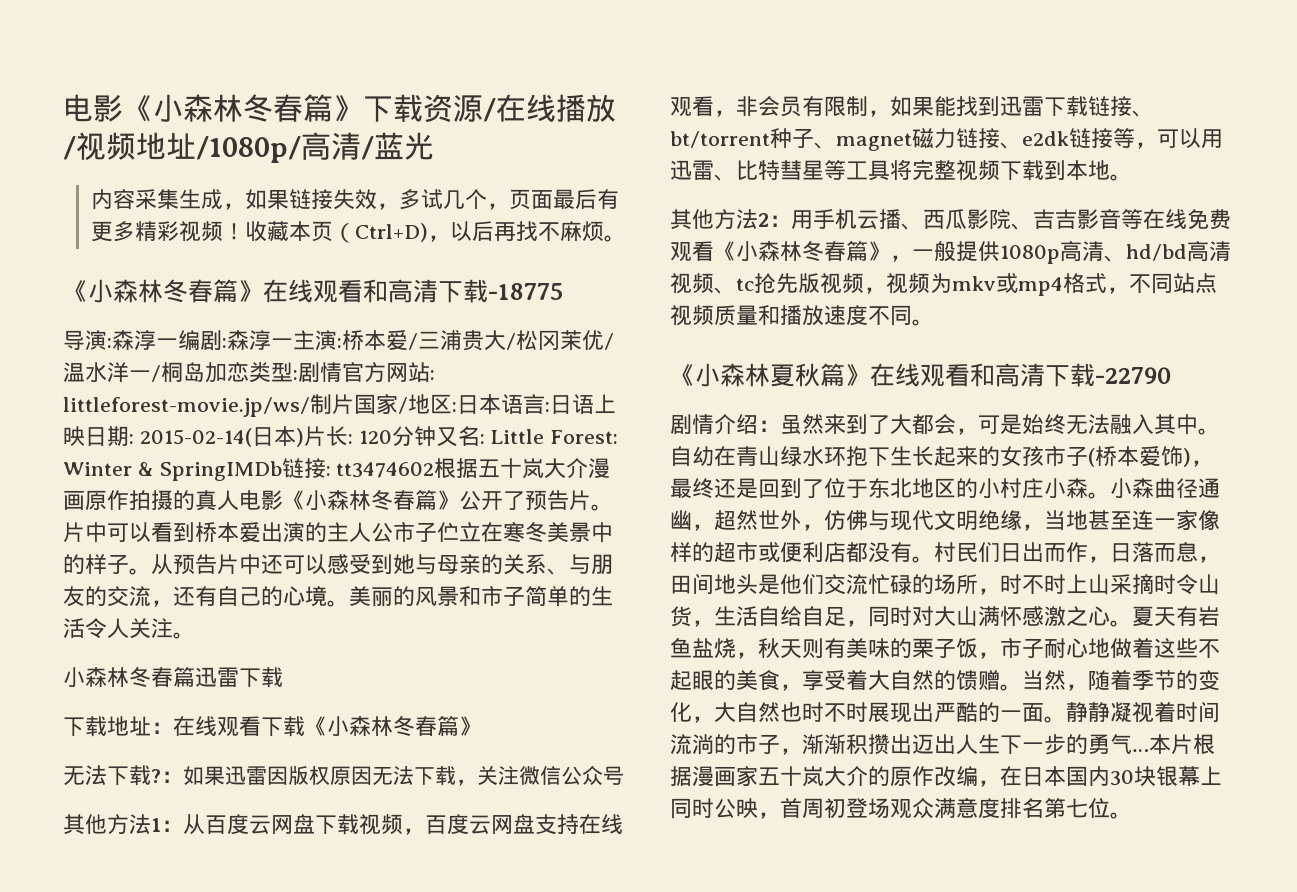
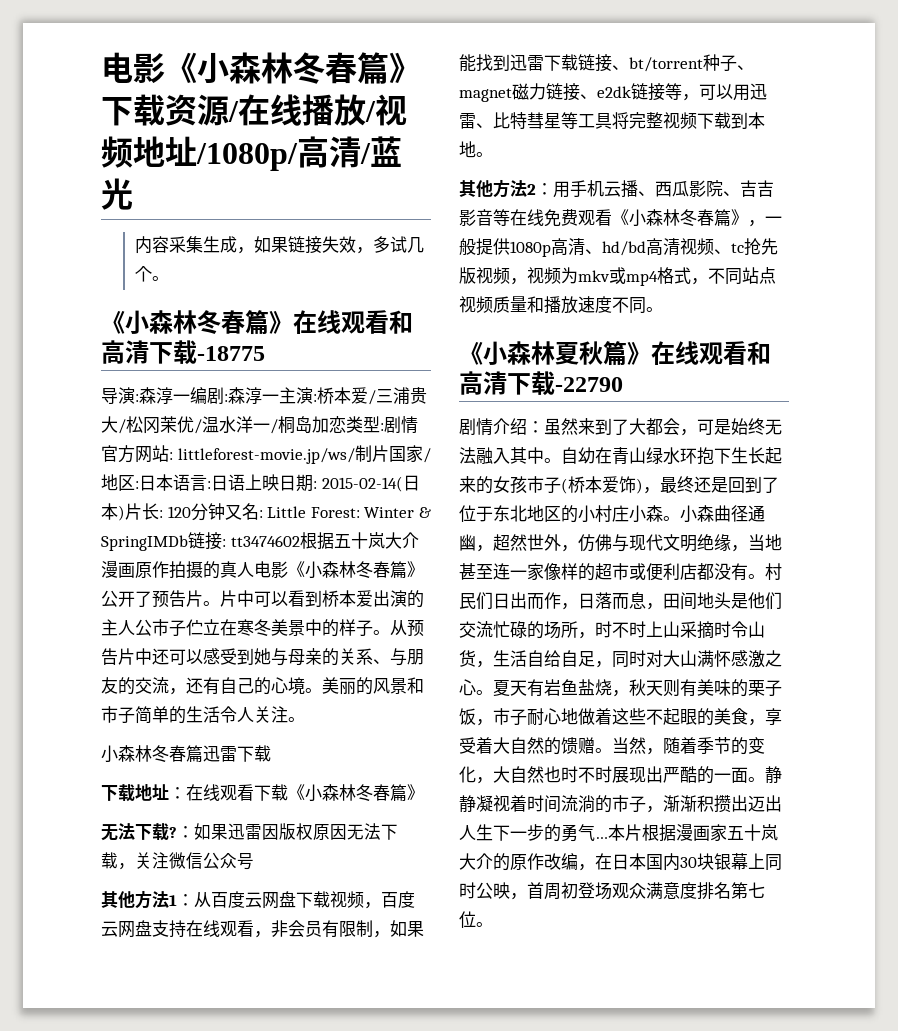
- 内容采集生成，如果链接失效，多试几个，页面最后有更多精彩视频！收藏本页（Ctrl+D)，以后再找不麻烦。
+ 内容采集生成，如果链接失效，多试几个。

